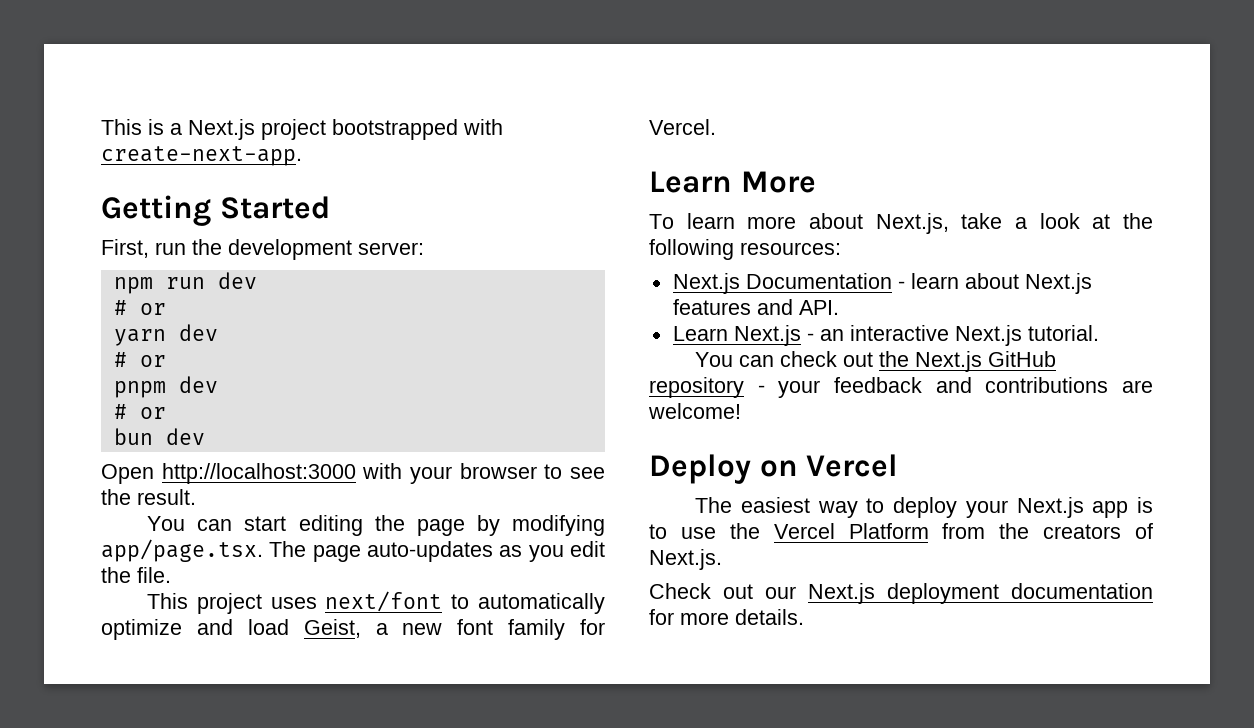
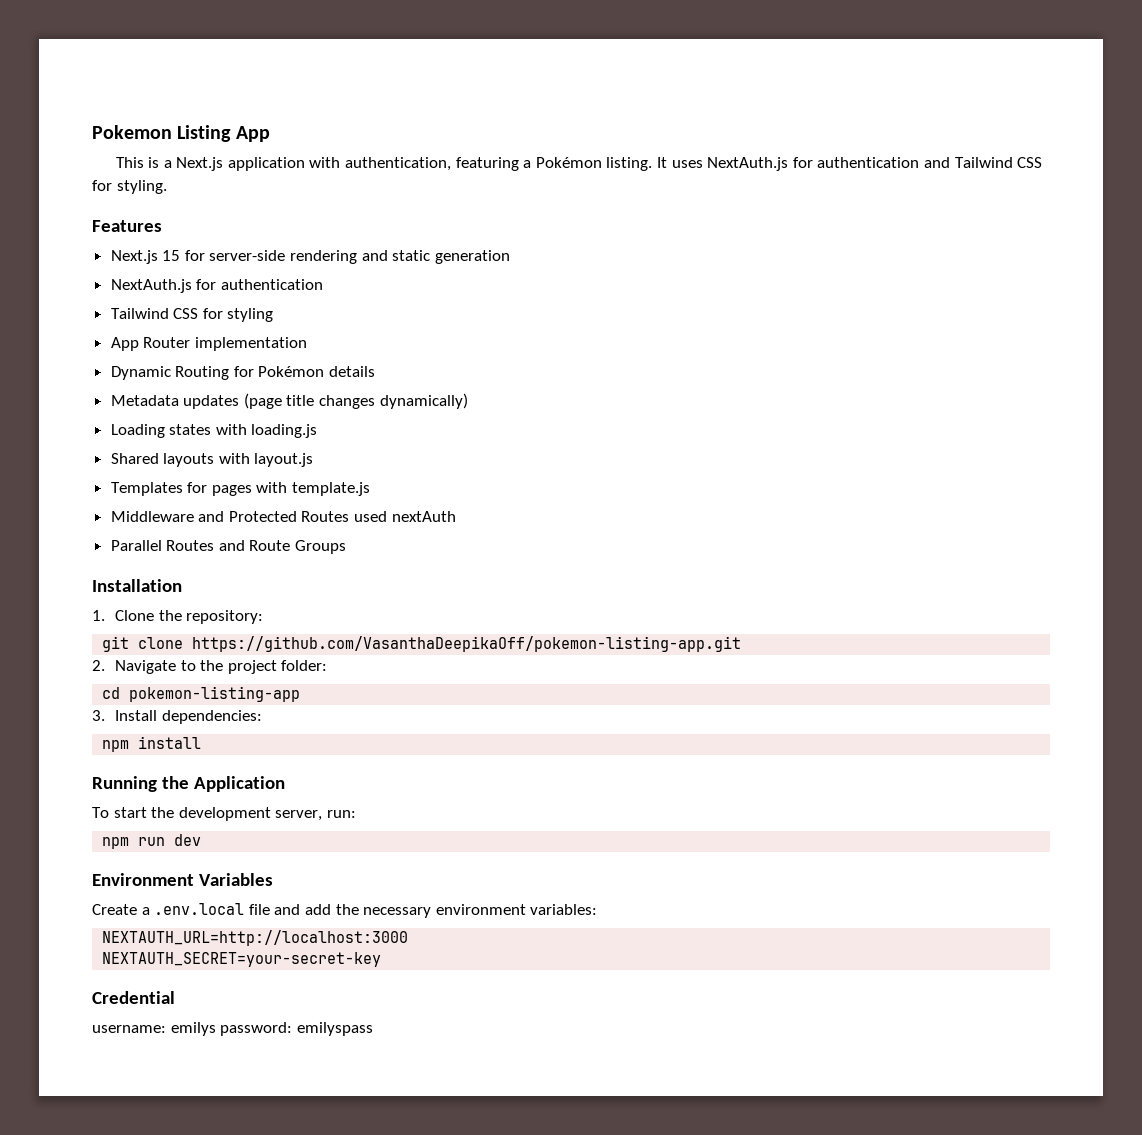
+ Pokemon Listing App
- This is a Next.js project bootstrapped with create-next-app.
- Getting Started
- First, run the development server:
+ This is a Next.js application with authentication, featuring a Pokémon listing. It uses NextAuth.js for authentication and Tailwind CSS for styling.
+ Features
+ Next.js 15 for server-side rendering and static generation
+ NextAuth.js for authentication
+ Tailwind CSS for styling
+ App Router implementation
+ Dynamic Routing for Pokémon details
+ Metadata updates (page title changes dynamically)
+ Loading states with loading.js
+ Shared layouts with layout.js
+ Templates for pages with template.js
+ Middleware and Protected Routes used nextAuth
+ Parallel Routes and Route Groups
+ Installation
+ 1. Clone the repository:
+ git clone https://github.com/VasanthaDeepikaOff/pokemon-listing-app.git
+ 2. Navigate to the project folder:
+ cd pokemon-listing-app
+ 3. Install dependencies:
+ npm install
+ Running the Application
+ To start the development server, run:
  npm run dev
- # or
- yarn dev
- # or
- pnpm dev
- # or
- bun dev
- Open http://localhost:3000 with your browser to see the result.
- You can start editing the page by modifying app/page.tsx. The page auto-updates as you edit the file.
- This project uses next/font to automatically optimize and load Geist, a new font family for Vercel.
- Learn More
- To learn more about Next.js, take a look at the following resources:
- Next.js Documentation - learn about Next.js features and API.
- Learn Next.js - an interactive Next.js tutorial.
- You can check out the Next.js GitHub repository - your feedback and contributions are welcome!
- Deploy on Vercel
- The easiest way to deploy your Next.js app is to use the Vercel Platform from the creators of Next.js.
- Check out our Next.js deployment documentation for more details.
+ Environment Variables
+ Create a .env.local file and add the necessary environment variables:
+ NEXTAUTH_URL=http://localhost:3000
+ NEXTAUTH_SECRET=your-secret-key
+ Credential
+ username: emilys password: emilyspass

